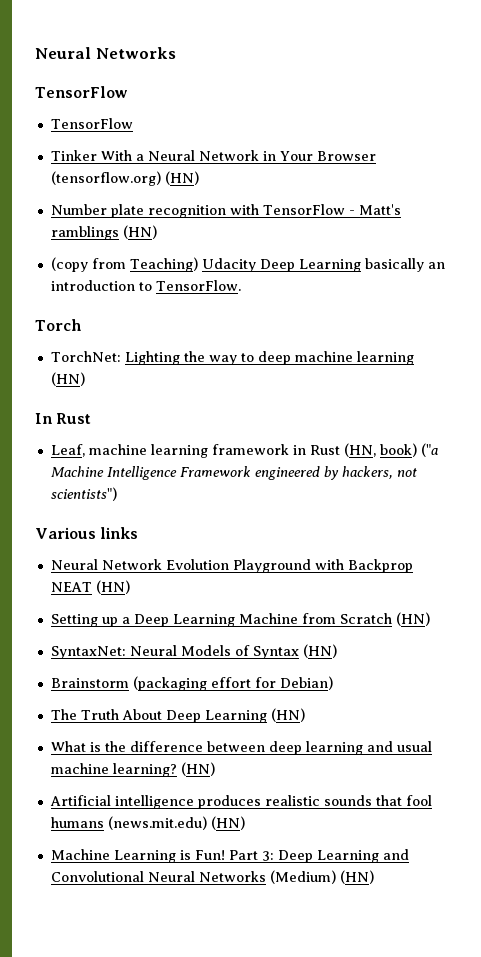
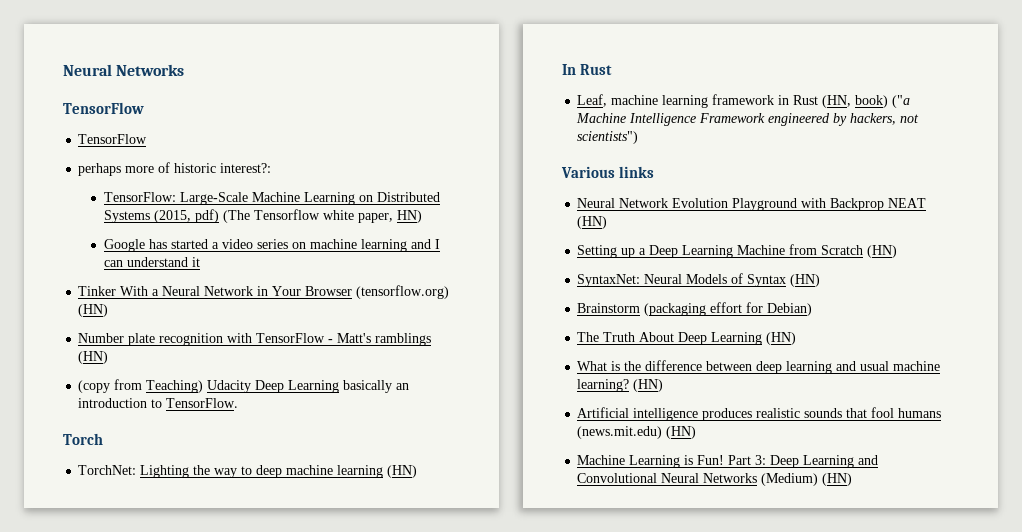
+ perhaps more of historic interest?:
+ TensorFlow: Large-Scale Machine Learning on Distributed Systems (2015, pdf) (The Tensorflow white paper, HN)
+ Google has started a video series on machine learning and I can understand it

